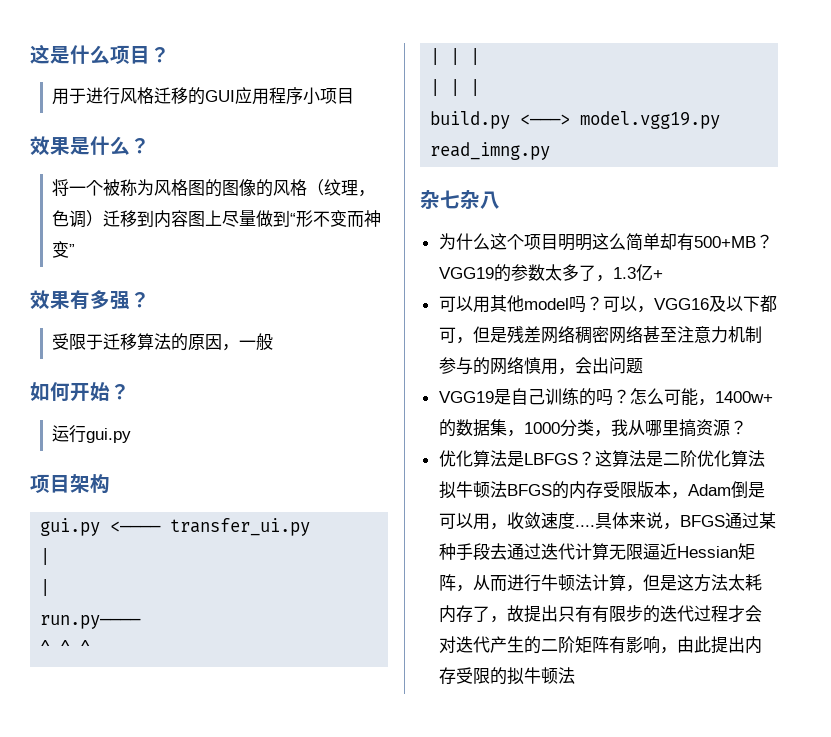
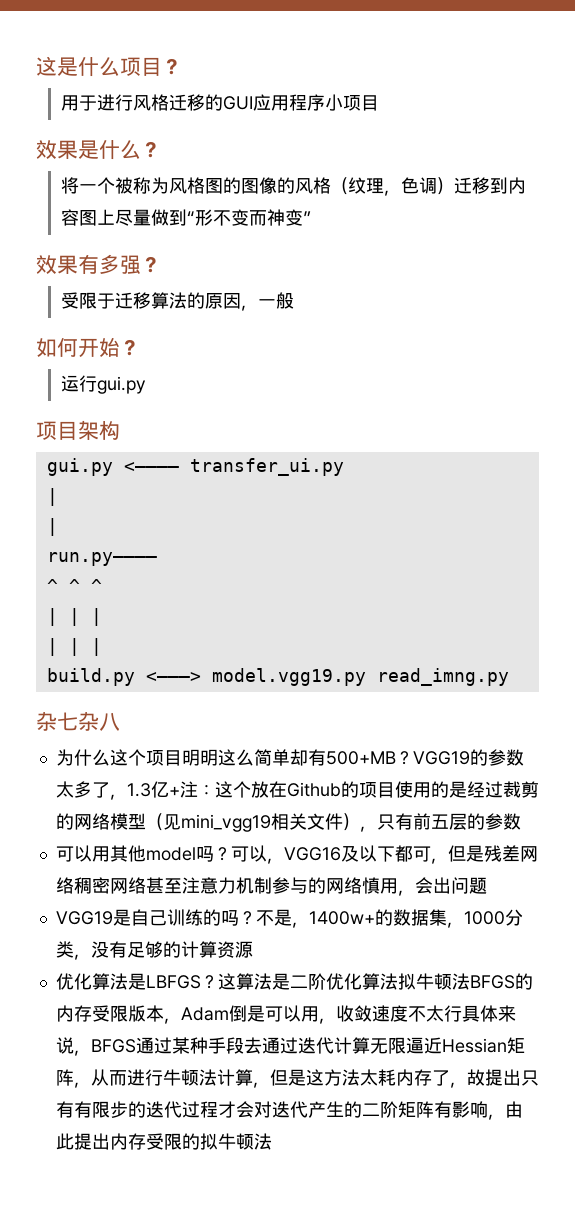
- VGG19的参数太多了，1.3亿+
+ VGG19的参数太多了，1.3亿+注：这个放在Github的项目使用的是经过裁剪的网络模型（见mini_vgg19相关文件），只有前五层的参数
- 怎么可能，1400w+的数据集，1000分类，我从哪里搞资源？
+ 不是，1400w+的数据集，1000分类，没有足够的计算资源
- 这算法是二阶优化算法拟牛顿法BFGS的内存受限版本，Adam倒是可以用，收敛速度....具体来说，BFGS通过某种手段去通过迭代计算无限逼近Hessian矩阵，从而进行牛顿法计算，但是这方法太耗内存了，故提出只有有限步的迭代过程才会对迭代产生的二阶矩阵有影响，由此提出内存受限的拟牛顿法
+ 这算法是二阶优化算法拟牛顿法BFGS的内存受限版本，Adam倒是可以用，收敛速度不太行具体来说，BFGS通过某种手段去通过迭代计算无限逼近Hessian矩阵，从而进行牛顿法计算，但是这方法太耗内存了，故提出只有有限步的迭代过程才会对迭代产生的二阶矩阵有影响，由此提出内存受限的拟牛顿法

